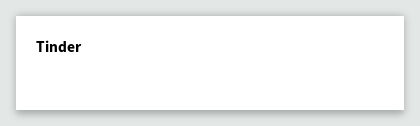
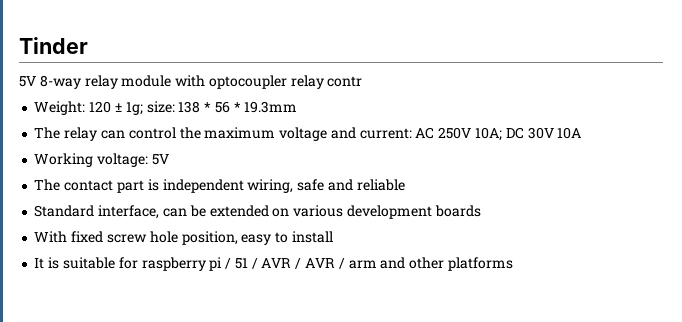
+ 5V 8-way relay module with optocoupler relay contr
+ Weight: 120 ± 1g; size: 138 * 56 * 19.3mm
+ The relay can control the maximum voltage and current: AC 250V 10A; DC 30V 10A
+ Working voltage: 5V
+ The contact part is independent wiring, safe and reliable
+ Standard interface, can be extended on various development boards
+ With fixed screw hole position, easy to install
+ It is suitable for raspberry pi / 51 / AVR / AVR / arm and other platforms

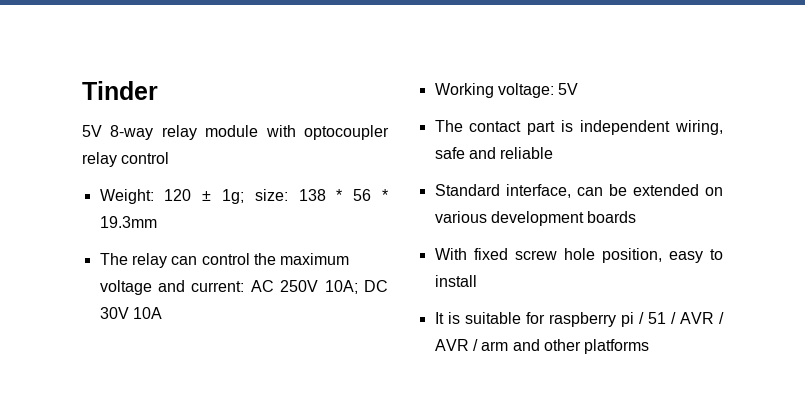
- 5V 8-way relay module with optocoupler relay contr
+ 5V 8-way relay module with optocoupler relay control

